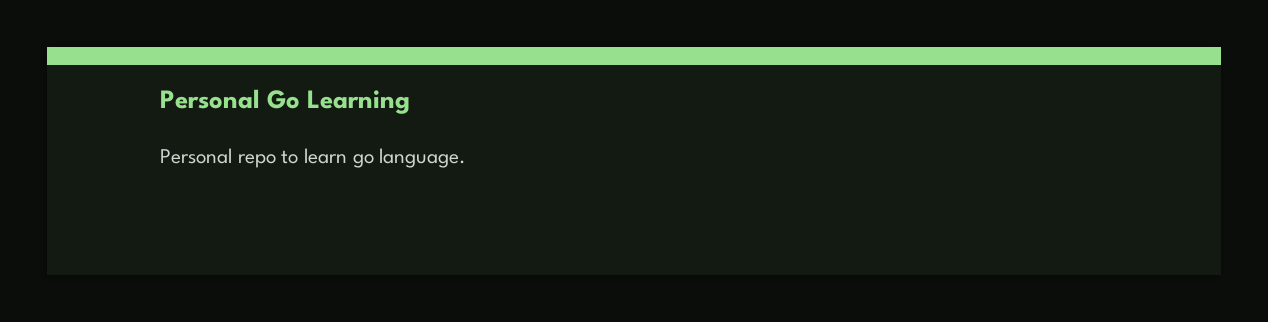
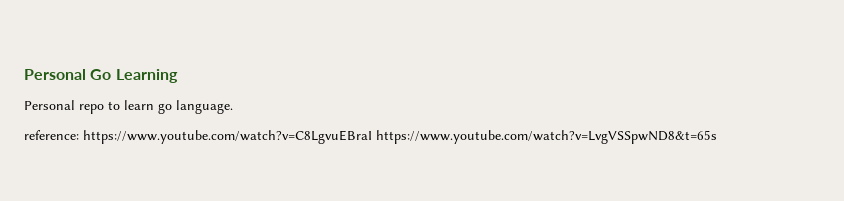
+ reference: https://www.youtube.com/watch?v=C8LgvuEBraI https://www.youtube.com/watch?v=LvgVSSpwND8&t=65s

